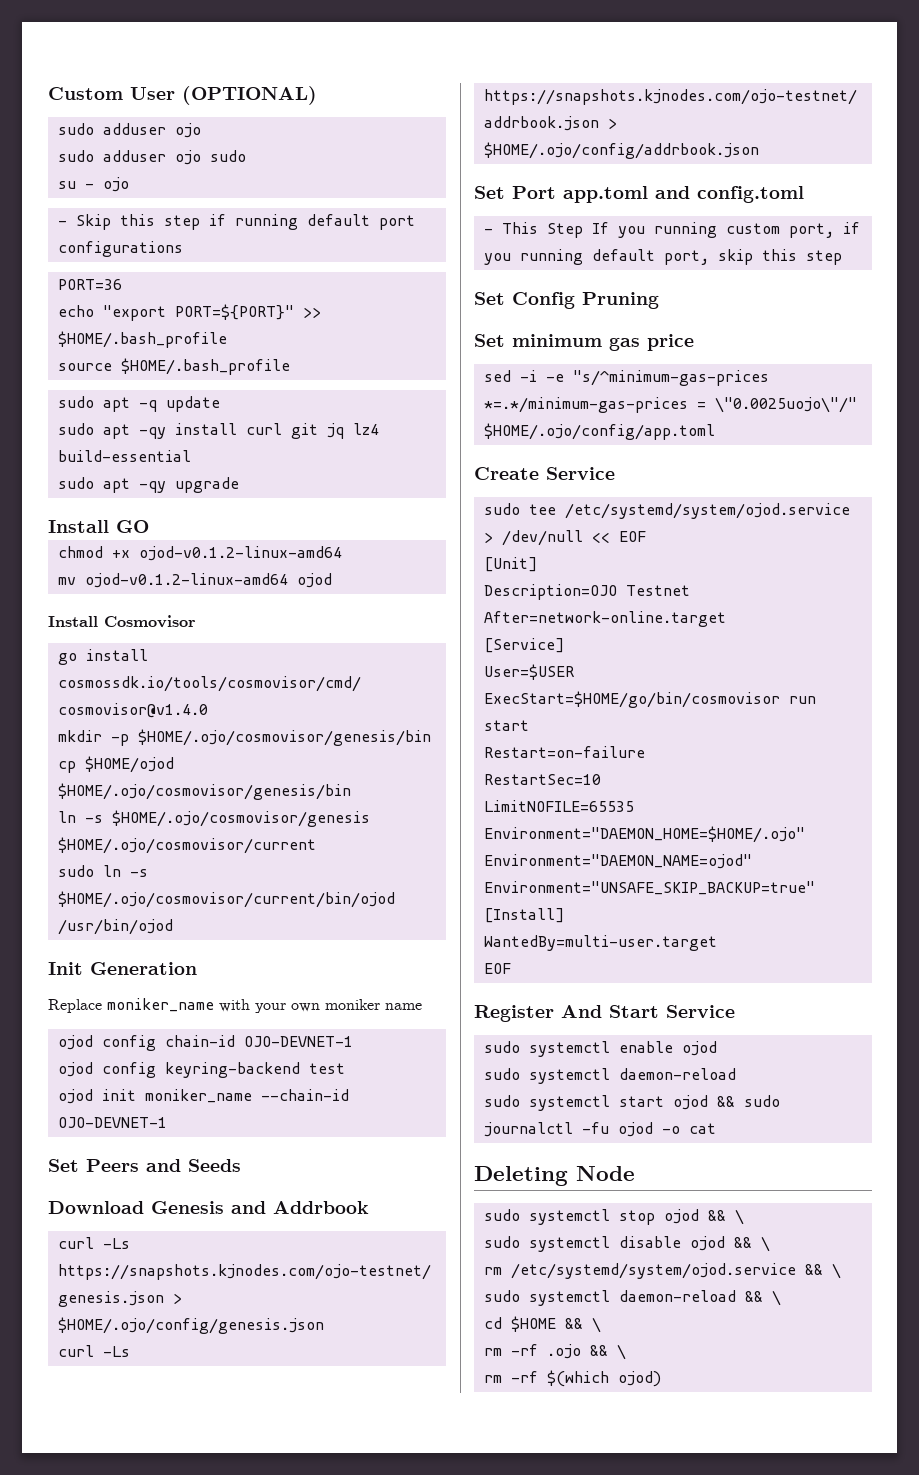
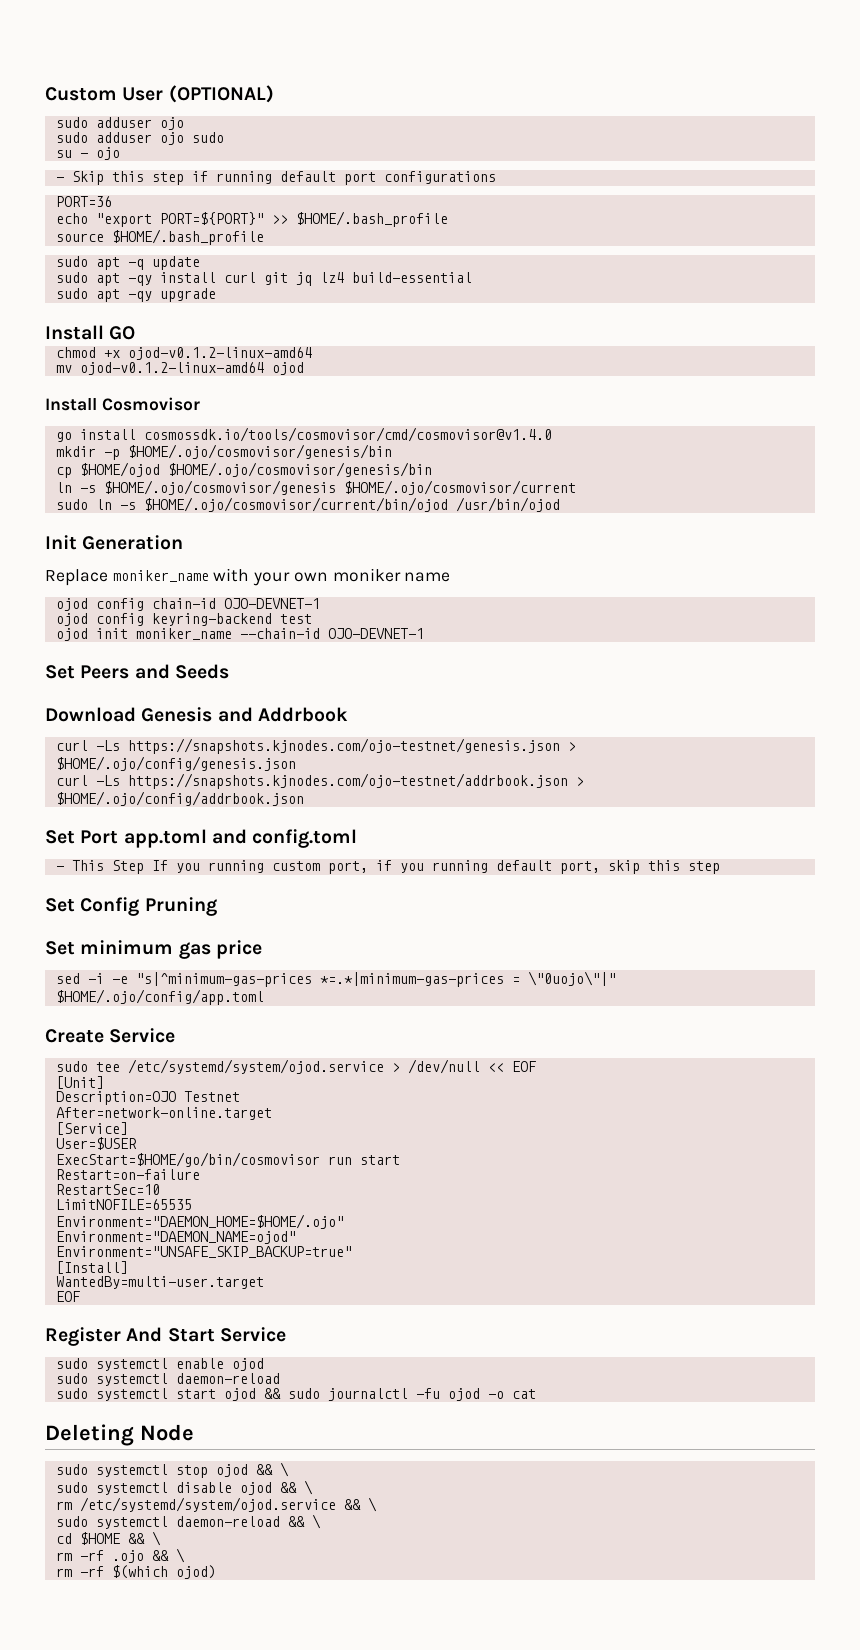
- sed -i -e "s/^minimum-gas-prices *=.*/minimum-gas-prices = \"0.0025uojo\"/" $HOME/.ojo/config/app.toml
+ sed -i -e "s|^minimum-gas-prices *=.*|minimum-gas-prices = \"0uojo\"|" $HOME/.ojo/config/app.toml

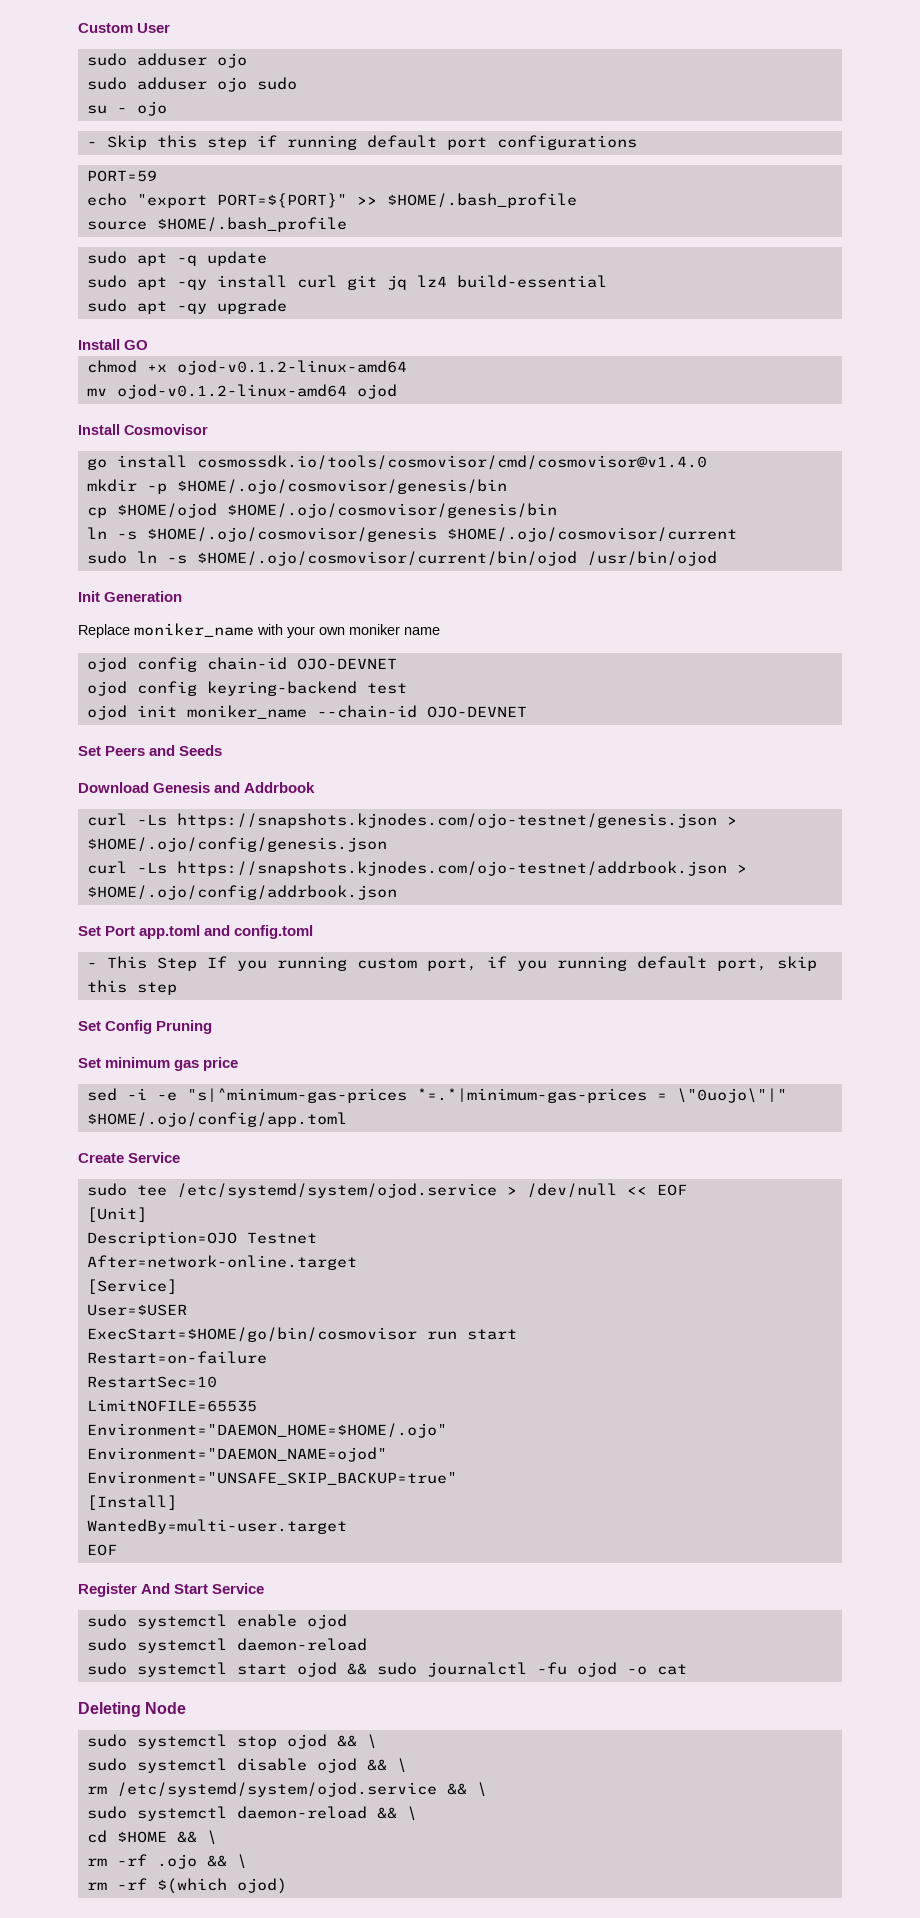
- Custom User (OPTIONAL)
+ Custom User
- PORT=36
+ PORT=59
- ojod config chain-id OJO-DEVNET-1
+ ojod config chain-id OJO-DEVNET
- ojod init moniker_name --chain-id OJO-DEVNET-1
+ ojod init moniker_name --chain-id OJO-DEVNET

